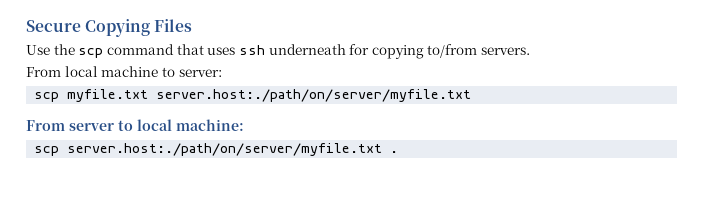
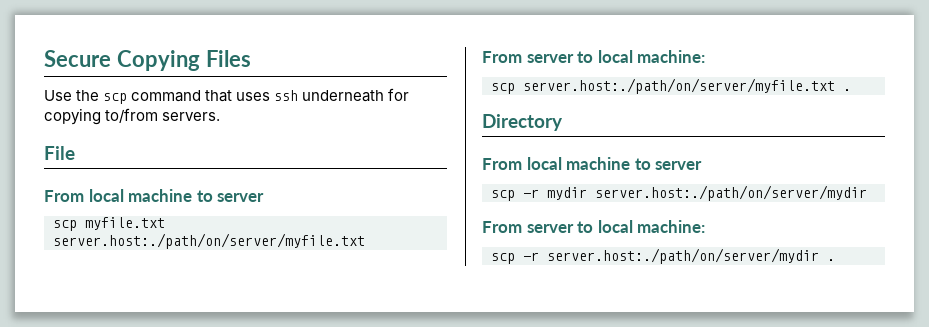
- From local machine to server:
+ File
+ From local machine to server
+ Directory
+ From local machine to server
+ scp -r mydir server.host:./path/on/server/mydir
+ From server to local machine:
+ scp -r server.host:./path/on/server/mydir .

